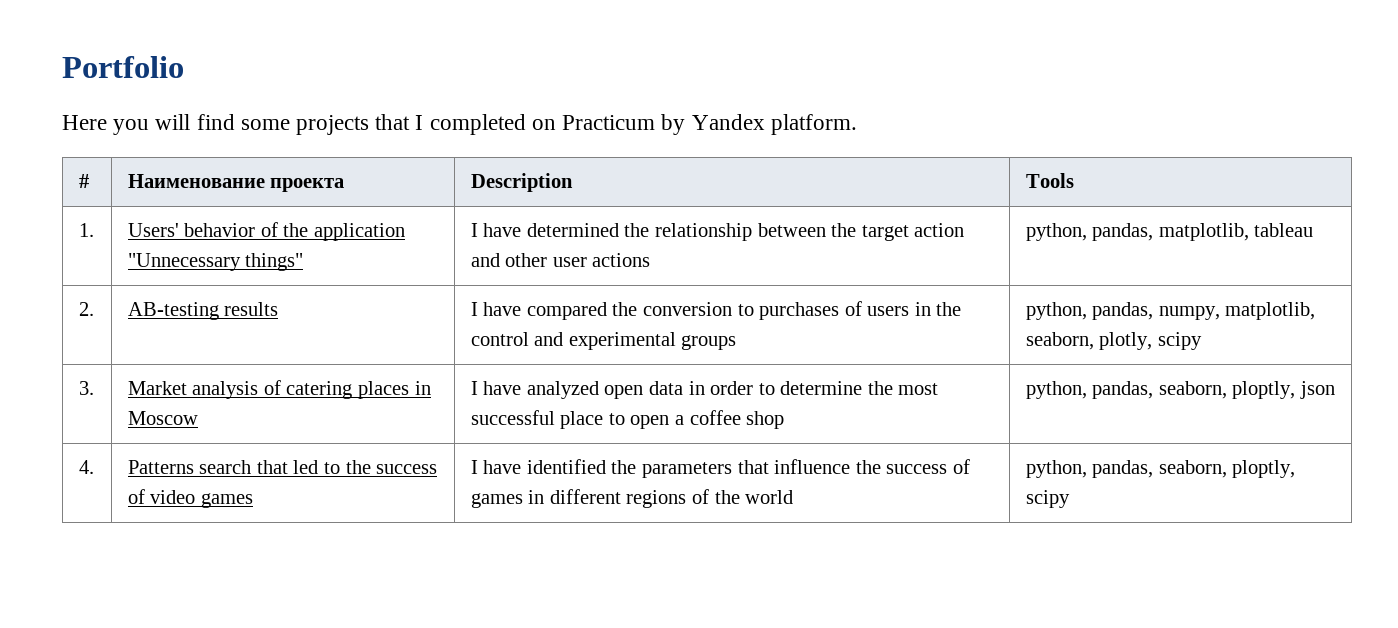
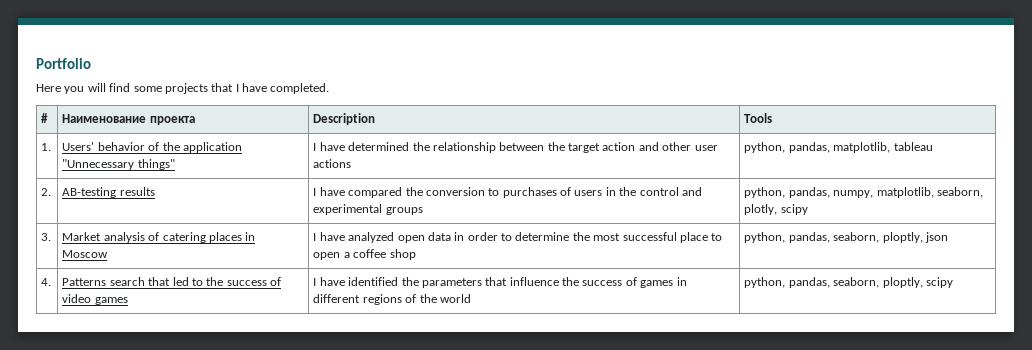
- Here you will find some projects that I completed on Practicum by Yandex platform.
+ Here you will find some projects that I have completed.

